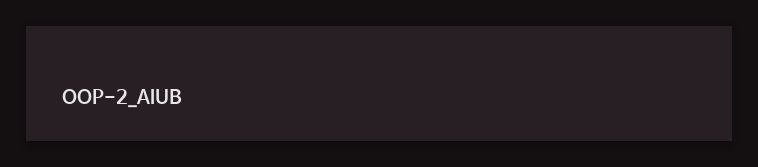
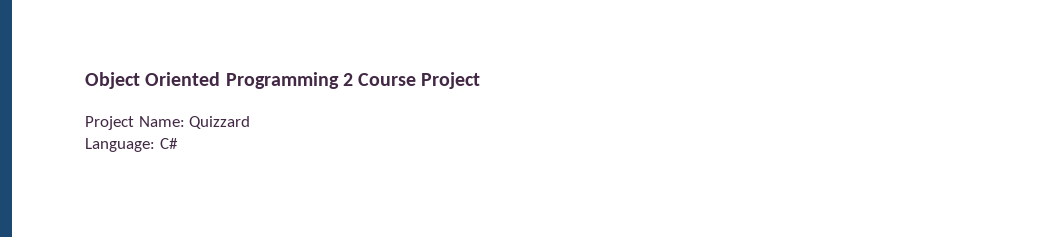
- OOP-2_AIUB
+ Object Oriented Programming 2 Course Project
+ Project Name: Quizzard
+ Language: C#

